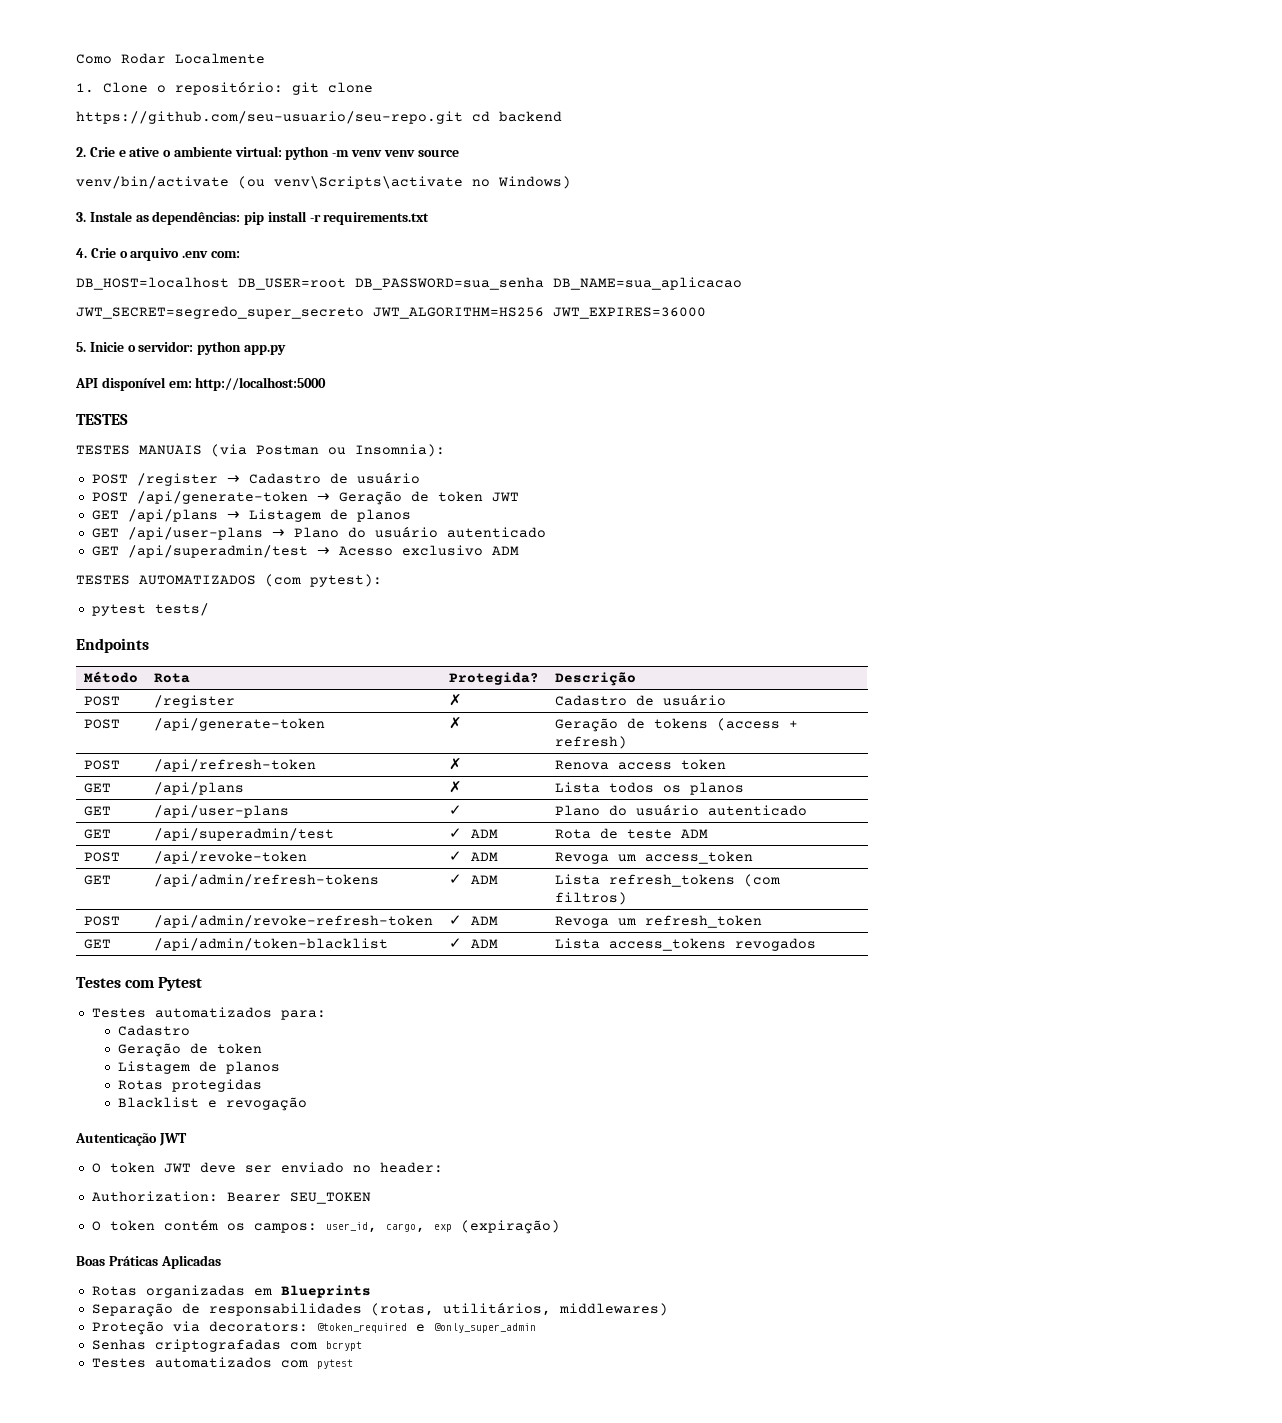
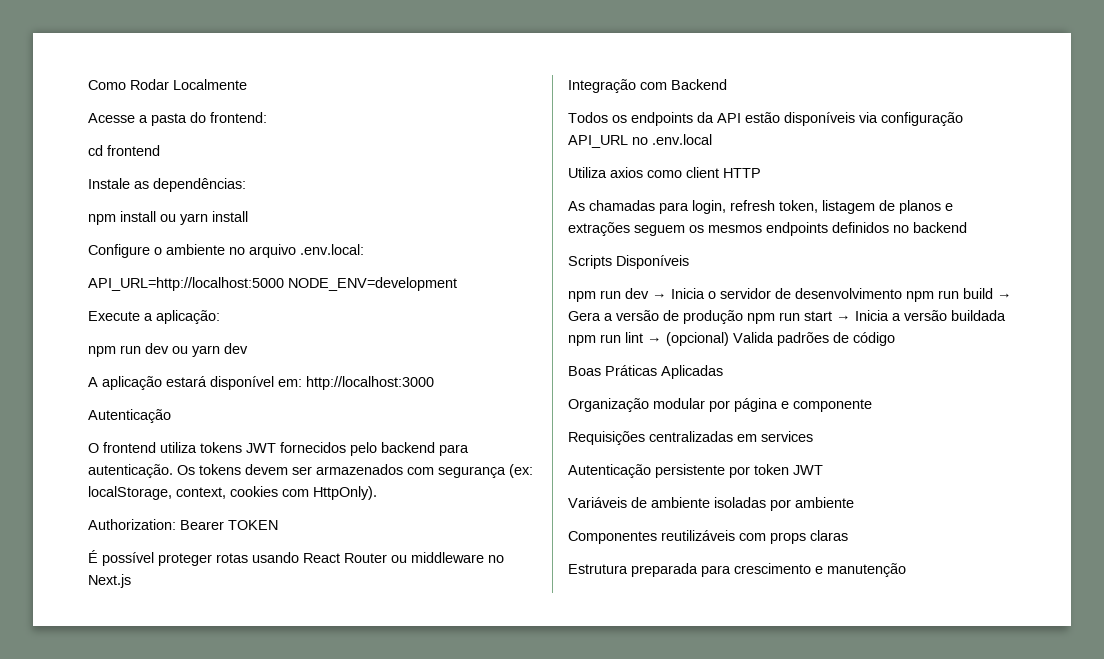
- 1. Clone o repositório: git clone
- https://github.com/seu-usuario/seu-repo.git cd backend
- 2. Crie e ative o ambiente virtual: python -m venv venv source
- venv/bin/activate (ou venv\Scripts\activate no Windows)
- 3. Instale as dependências: pip install -r requirements.txt
- 4. Crie o arquivo .env com:
- DB_HOST=localhost DB_USER=root DB_PASSWORD=sua_senha DB_NAME=sua_aplicacao
- JWT_SECRET=segredo_super_secreto JWT_ALGORITHM=HS256 JWT_EXPIRES=36000
- 5. Inicie o servidor: python app.py
- API disponível em: http://localhost:5000
- TESTES
- TESTES MANUAIS (via Postman ou Insomnia):
- POST /register → Cadastro de usuário
- POST /api/generate-token → Geração de token JWT
- GET /api/plans → Listagem de planos
- GET /api/user-plans → Plano do usuário autenticado
- GET /api/superadmin/test → Acesso exclusivo ADM
- TESTES AUTOMATIZADOS (com pytest):
- pytest tests/
- Endpoints
- Método | Rota | Protegida? | Descrição
- POST | /register | ✗ | Cadastro de usuário
- POST | /api/generate-token | ✗ | Geração de tokens (access + refresh)
- POST | /api/refresh-token | ✗ | Renova access token
- GET | /api/plans | ✗ | Lista todos os planos
- GET | /api/user-plans | ✓ | Plano do usuário autenticado
- GET | /api/superadmin/test | ✓ ADM | Rota de teste ADM
- POST | /api/revoke-token | ✓ ADM | Revoga um access_token
- GET | /api/admin/refresh-tokens | ✓ ADM | Lista refresh_tokens (com filtros)
- POST | /api/admin/revoke-refresh-token | ✓ ADM | Revoga um refresh_token
- GET | /api/admin/token-blacklist | ✓ ADM | Lista access_tokens revogados
- Testes com Pytest
- Testes automatizados para:
- Cadastro
- Geração de token
- Listagem de planos
- Rotas protegidas
- Blacklist e revogação
- Autenticação JWT
- O token JWT deve ser enviado no header:
- Authorization: Bearer SEU_TOKEN
- O token contém os campos: user_id, cargo, exp (expiração)
+ Acesse a pasta do frontend:
+ cd frontend
+ Instale as dependências:
+ npm install ou yarn install
+ Configure o ambiente no arquivo .env.local:
+ API_URL=http://localhost:5000 NODE_ENV=development
+ Execute a aplicação:
+ npm run dev ou yarn dev
+ A aplicação estará disponível em: http://localhost:3000
+ Autenticação
+ O frontend utiliza tokens JWT fornecidos pelo backend para autenticação. Os tokens devem ser armazenados com segurança (ex: localStorage, context, cookies com HttpOnly).
+ Authorization: Bearer TOKEN
+ É possível proteger rotas usando React Router ou middleware no Next.js
+ Integração com Backend
+ Todos os endpoints da API estão disponíveis via configuração API_URL no .env.local
+ Utiliza axios como client HTTP
+ As chamadas para login, refresh token, listagem de planos e extrações seguem os mesmos endpoints definidos no backend
+ Scripts Disponíveis
+ npm run dev → Inicia o servidor de desenvolvimento npm run build → Gera a versão de produção npm run start → Inicia a versão buildada npm run lint → (opcional) Valida padrões de código
  Boas Práticas Aplicadas
- Rotas organizadas em Blueprints
- Separação de responsabilidades (rotas, utilitários, middlewares)
- Proteção via decorators: @token_required e @only_super_admin
- Senhas criptografadas com bcrypt
- Testes automatizados com pytest
+ Organização modular por página e componente
+ Requisições centralizadas em services
+ Autenticação persistente por token JWT
+ Variáveis de ambiente isoladas por ambiente
+ Componentes reutilizáveis com props claras
+ Estrutura preparada para crescimento e manutenção

